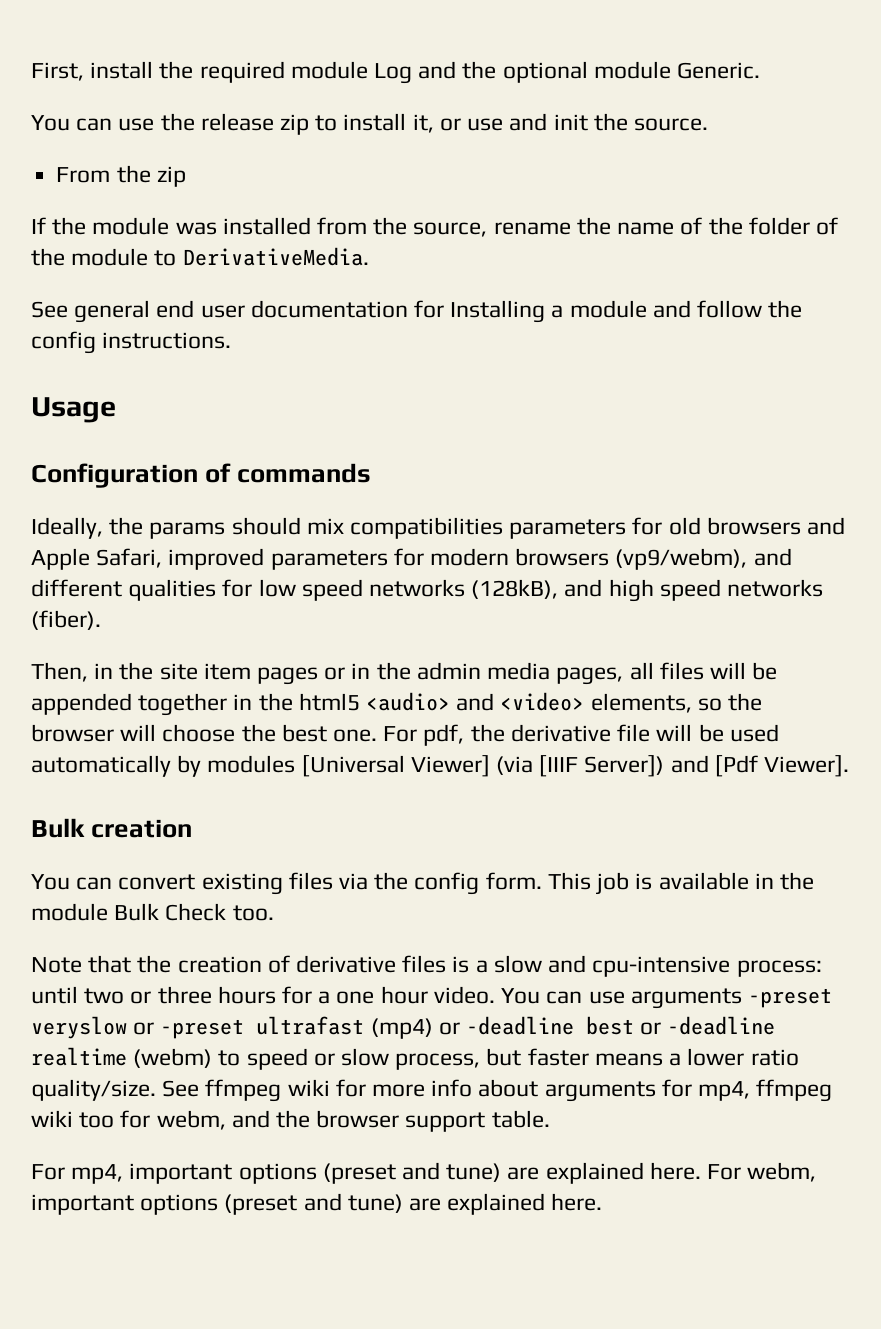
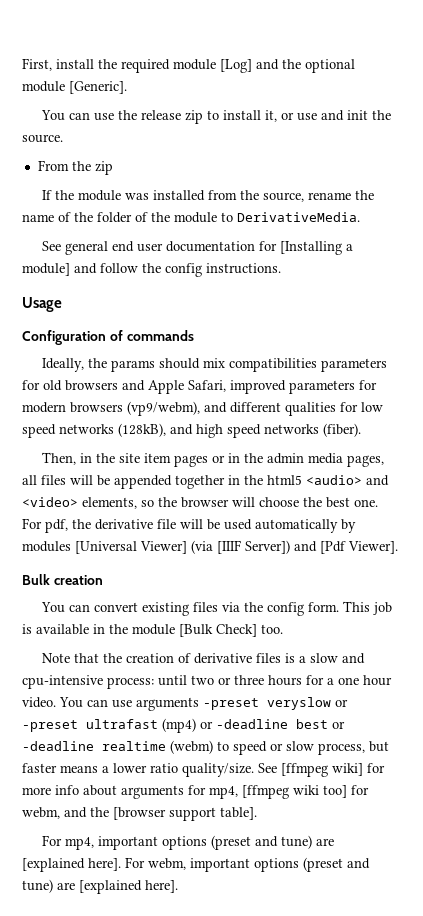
- First, install the required module Log and the optional module Generic.
+ First, install the required module [Log] and the optional module [Generic].
- See general end user documentation for Installing a module and follow the config instructions.
+ See general end user documentation for [Installing a module] and follow the config instructions.
- This job is available in the module Bulk Check too.
+ This job is available in the module [Bulk Check] too.
- See ffmpeg wiki for more info about arguments for mp4, ffmpeg wiki too for webm, and the browser support table.
+ See [ffmpeg wiki] for more info about arguments for mp4, [ffmpeg wiki too] for webm, and the [browser support table].
- For mp4, important options (preset and tune) are explained here.
+ For mp4, important options (preset and tune) are [explained here].
- For webm, important options (preset and tune) are explained here.
+ For webm, important options (preset and tune) are [explained here].

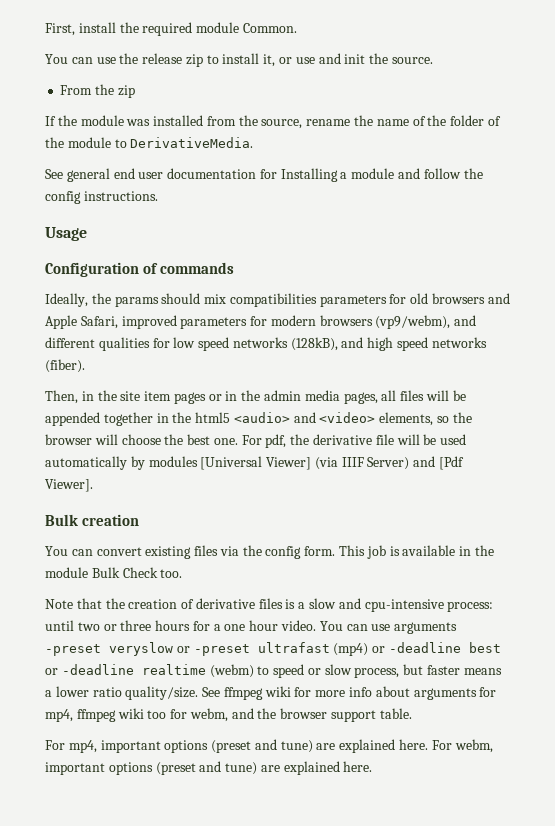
- First, install the required module [Log] and the optional module [Generic].
+ First, install the required module Common.
- See general end user documentation for [Installing a module] and follow the config instructions.
+ See general end user documentation for Installing a module and follow the config instructions.
- For pdf, the derivative file will be used automatically by modules [Universal Viewer] (via [IIIF Server]) and [Pdf Viewer].
+ For pdf, the derivative file will be used automatically by modules [Universal Viewer] (via IIIF Server) and [Pdf Viewer].
- This job is available in the module [Bulk Check] too.
+ This job is available in the module Bulk Check too.
- See [ffmpeg wiki] for more info about arguments for mp4, [ffmpeg wiki too] for webm, and the [browser support table].
+ See ffmpeg wiki for more info about arguments for mp4, ffmpeg wiki too for webm, and the browser support table.
- For mp4, important options (preset and tune) are [explained here].
+ For mp4, important options (preset and tune) are explained here.
- For webm, important options (preset and tune) are [explained here].
+ For webm, important options (preset and tune) are explained here.

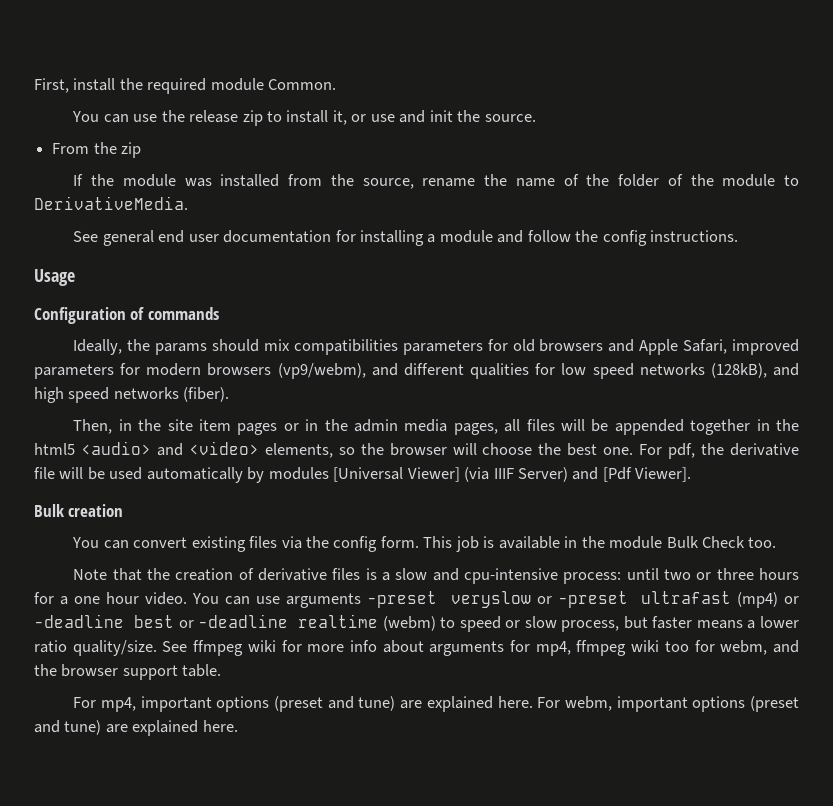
- See general end user documentation for Installing a module and follow the config instructions.
+ See general end user documentation for installing a module and follow the config instructions.

